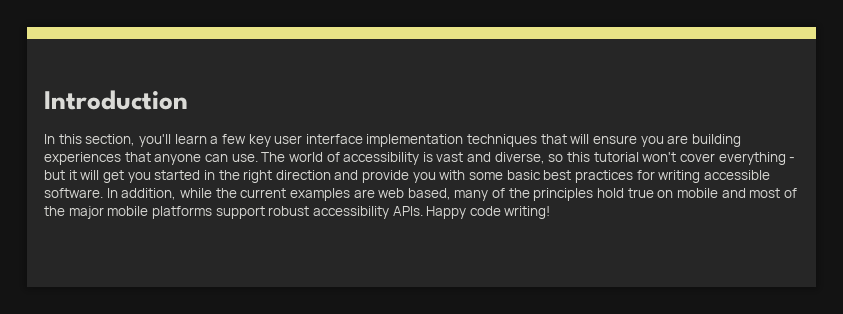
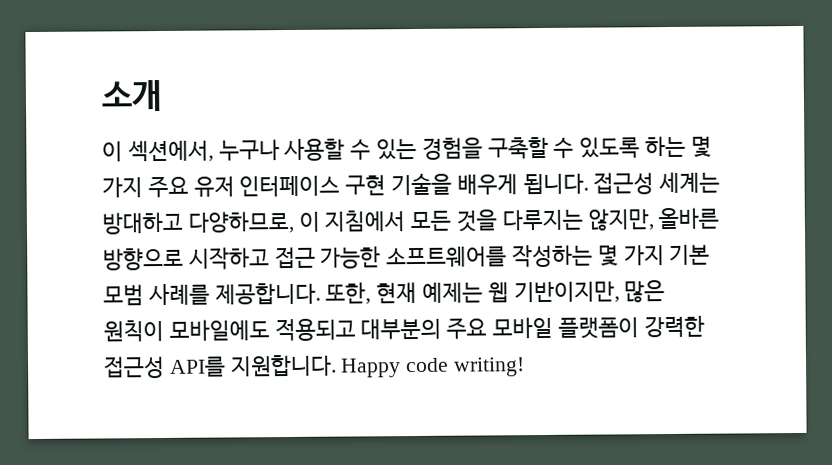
- Introduction
- In this section, you'll learn a few key user interface implementation techniques that will ensure you are building experiences that anyone can use. The world of accessibility is vast and diverse, so this tutorial won't cover everything - but it will get you started in the right direction and provide you with some basic best practices for writing accessible software. In addition, while the current examples are web based, many of the principles hold true on mobile and most of the major mobile platforms support robust accessibility APIs.
+ 소개
+ 이 섹션에서, 누구나 사용할 수 있는 경험을 구축할 수 있도록 하는 몇 가지 주요 유저 인터페이스 구현 기술을 배우게 됩니다. 접근성 세계는 방대하고 다양하므로, 이 지침에서 모든 것을 다루지는 않지만, 올바른 방향으로 시작하고 접근 가능한 소프트웨어를 작성하는 몇 가지 기본 모범 사례를 제공합니다. 또한, 현재 예제는 웹 기반이지만, 많은 원칙이 모바일에도 적용되고 대부분의 주요 모바일 플랫폼이 강력한 접근성 API를 지원합니다.

